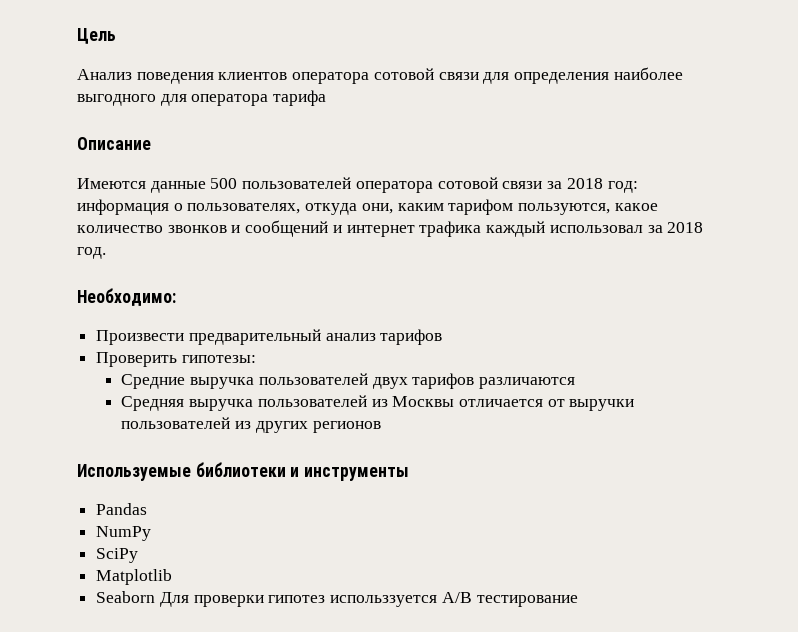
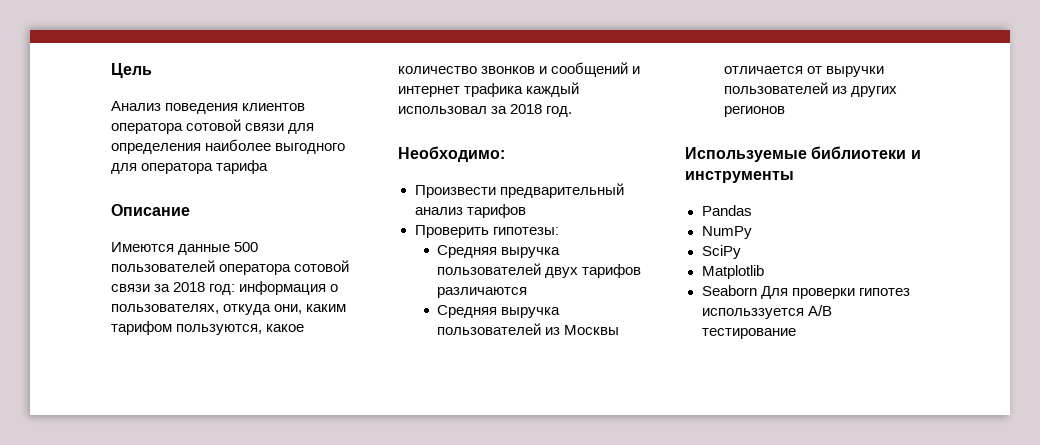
- Средние выручка пользователей двух тарифов различаются
+ Средняя выручка пользователей двух тарифов различаются

